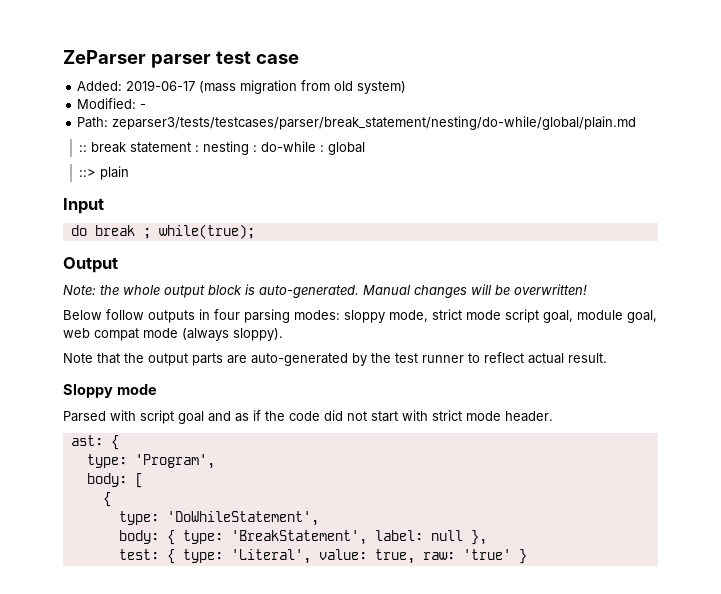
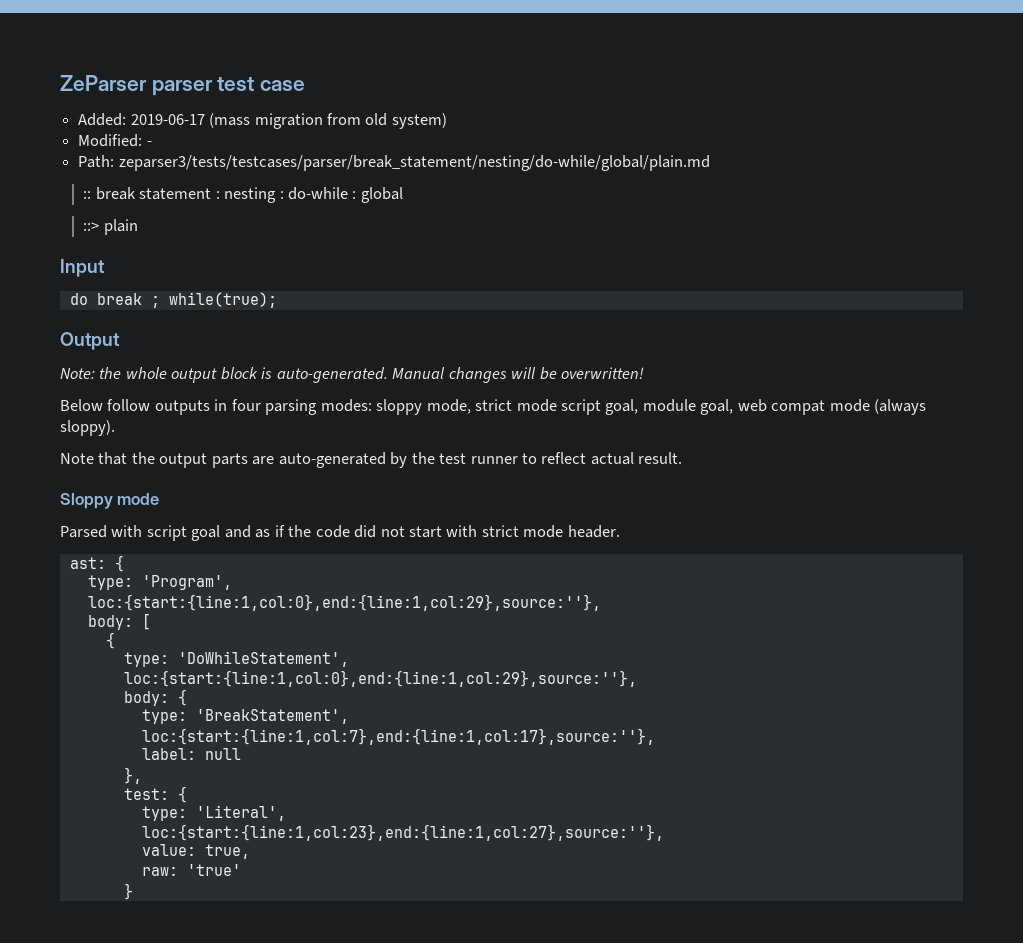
  type: 'Program',
+ loc:{start:{line:1,col:0},end:{line:1,col:29},source:''},
  type: 'DoWhileStatement',
+ loc:{start:{line:1,col:0},end:{line:1,col:29},source:''},
- body: { type: 'BreakStatement', label: null },
+ body: {
+ type: 'BreakStatement',
+ loc:{start:{line:1,col:7},end:{line:1,col:17},source:''},
+ label: null
+ },
- test: { type: 'Literal', value: true, raw: 'true' }
+ test: {
+ type: 'Literal',
+ loc:{start:{line:1,col:23},end:{line:1,col:27},source:''},
+ value: true,
+ raw: 'true'
+ }

